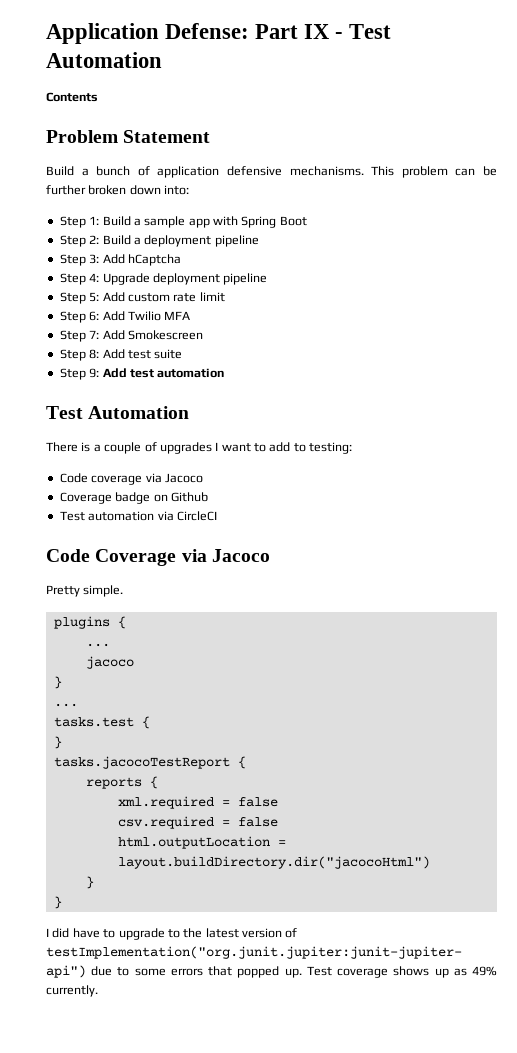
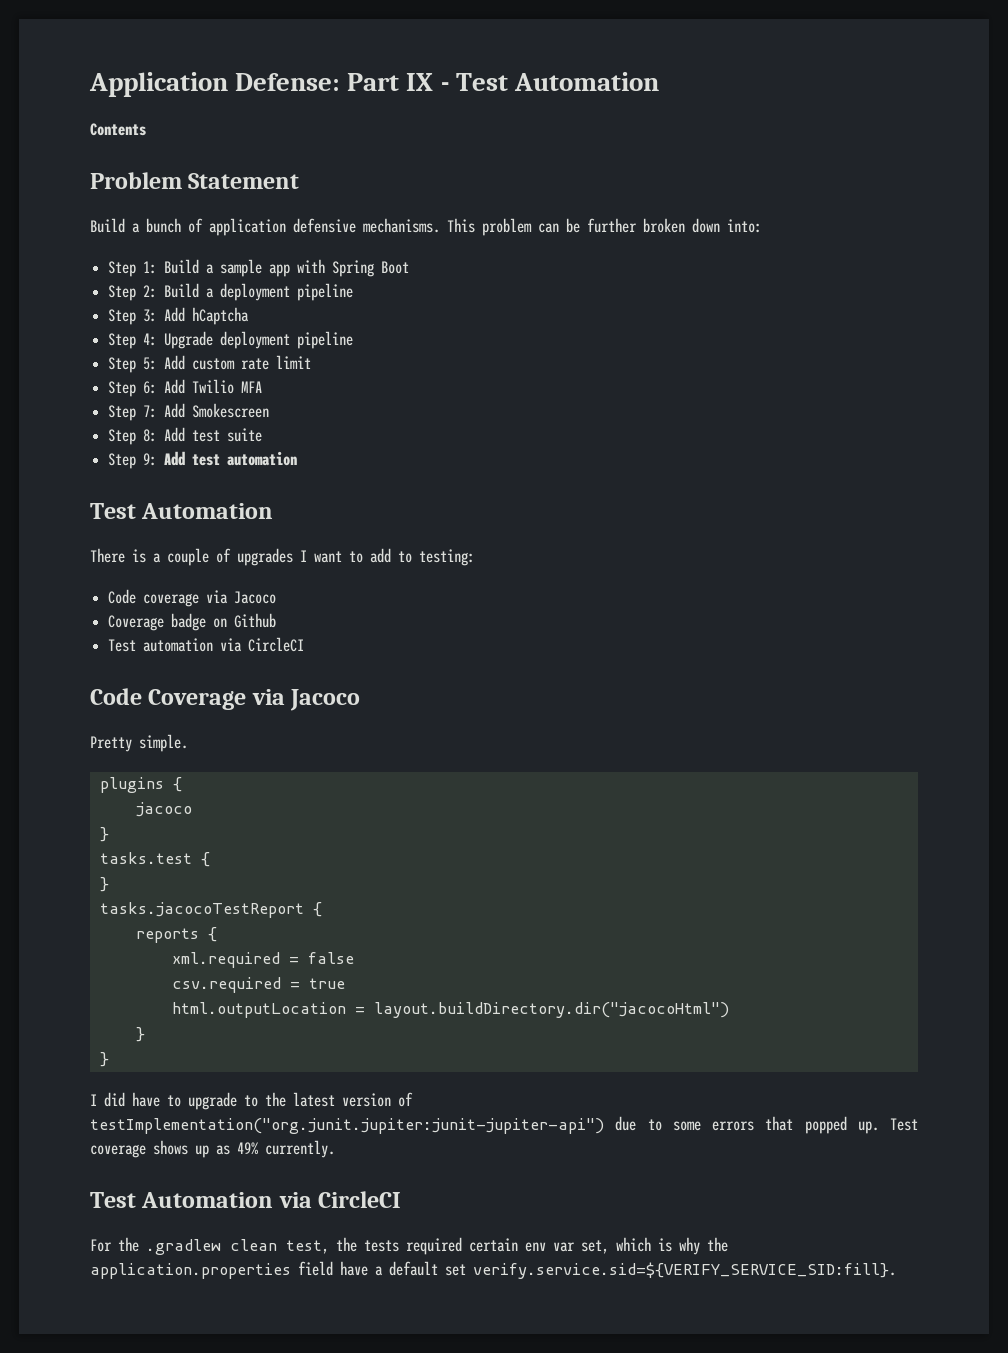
  plugins {
- ...
  jacoco
  }
- ...
- csv.required = false
+ csv.required = true
+ Test Automation via CircleCI
+ For the .gradlew clean test, the tests required certain env var set, which is why the application.properties field have a default set verify.service.sid=${VERIFY_SERVICE_SID:fill}.

